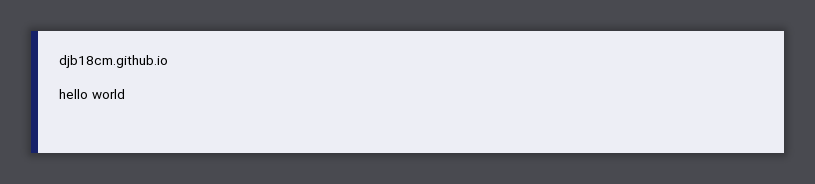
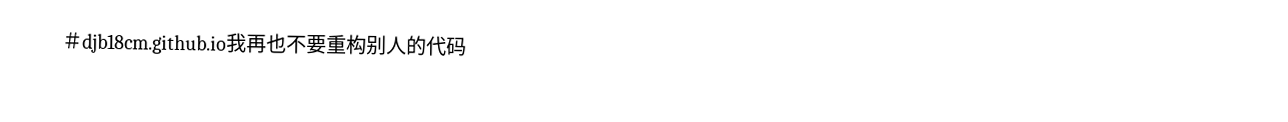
- djb18cm.github.io
- hello world
+ ＃djb18cm.github.io我再也不要重构别人的代码

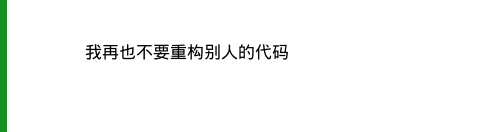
- ＃djb18cm.github.io我再也不要重构别人的代码
+ 我再也不要重构别人的代码

